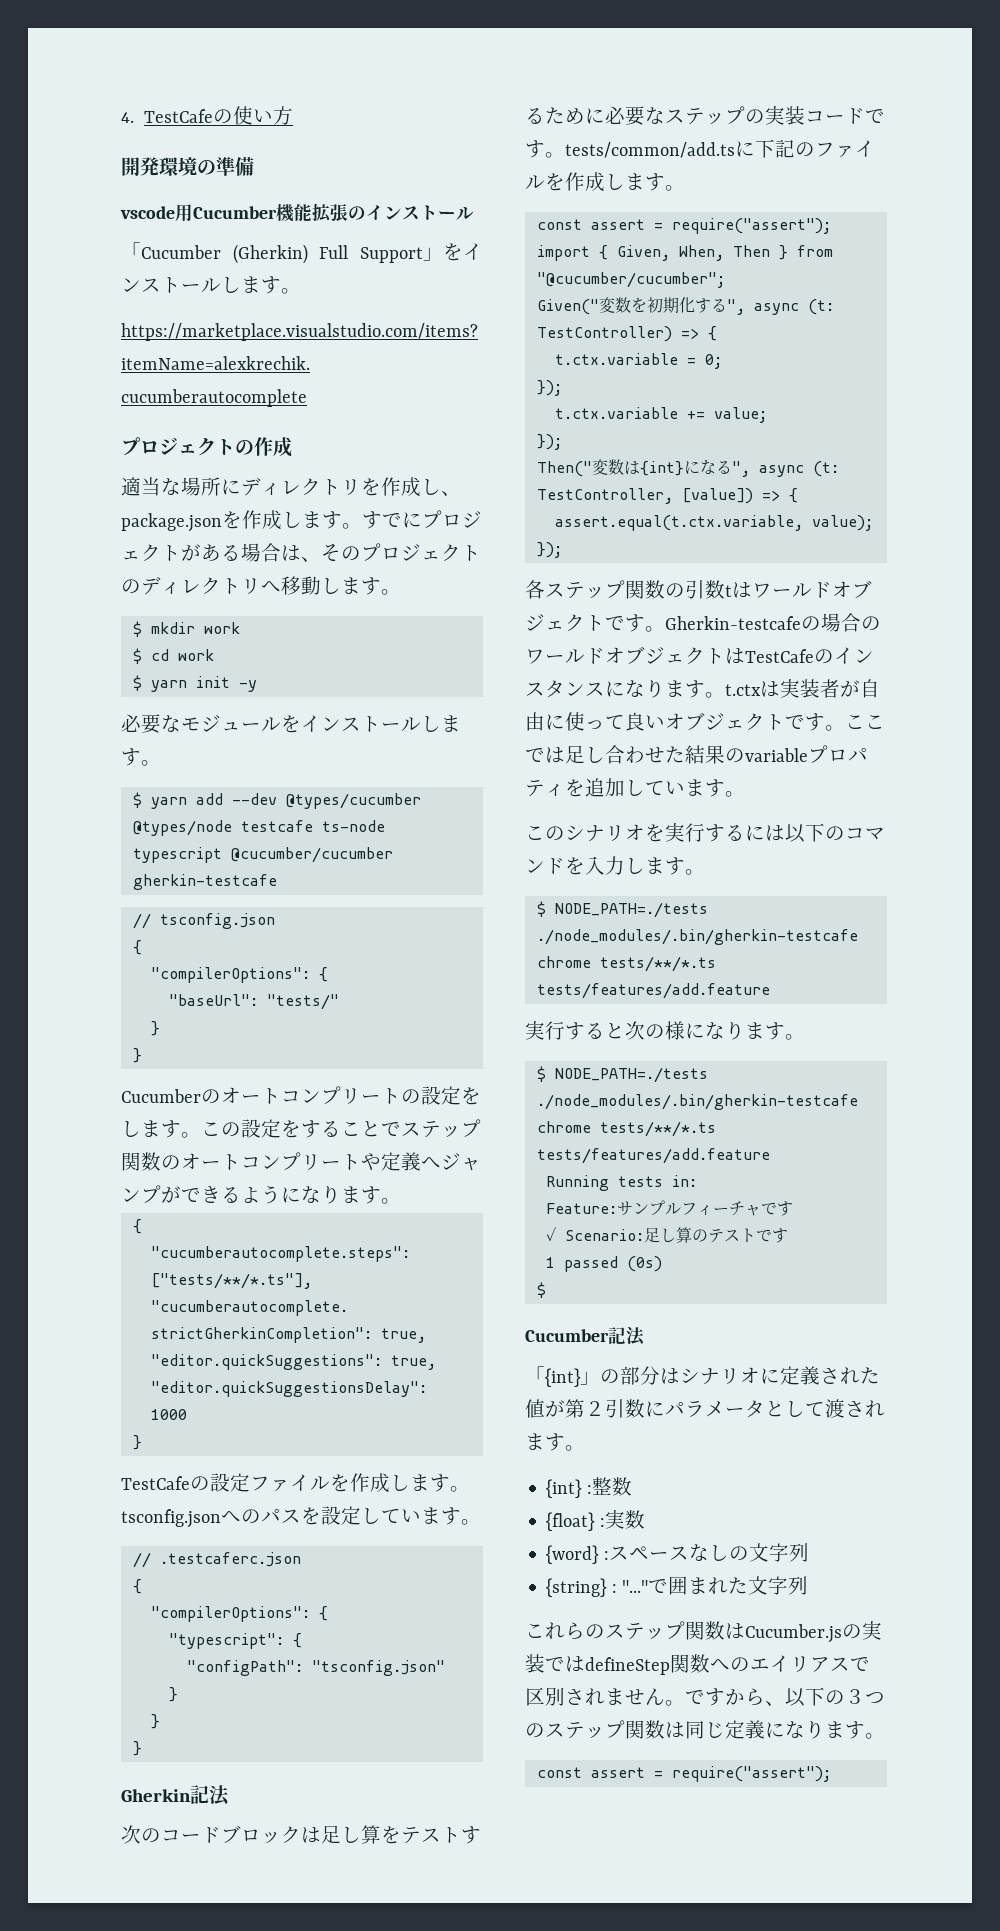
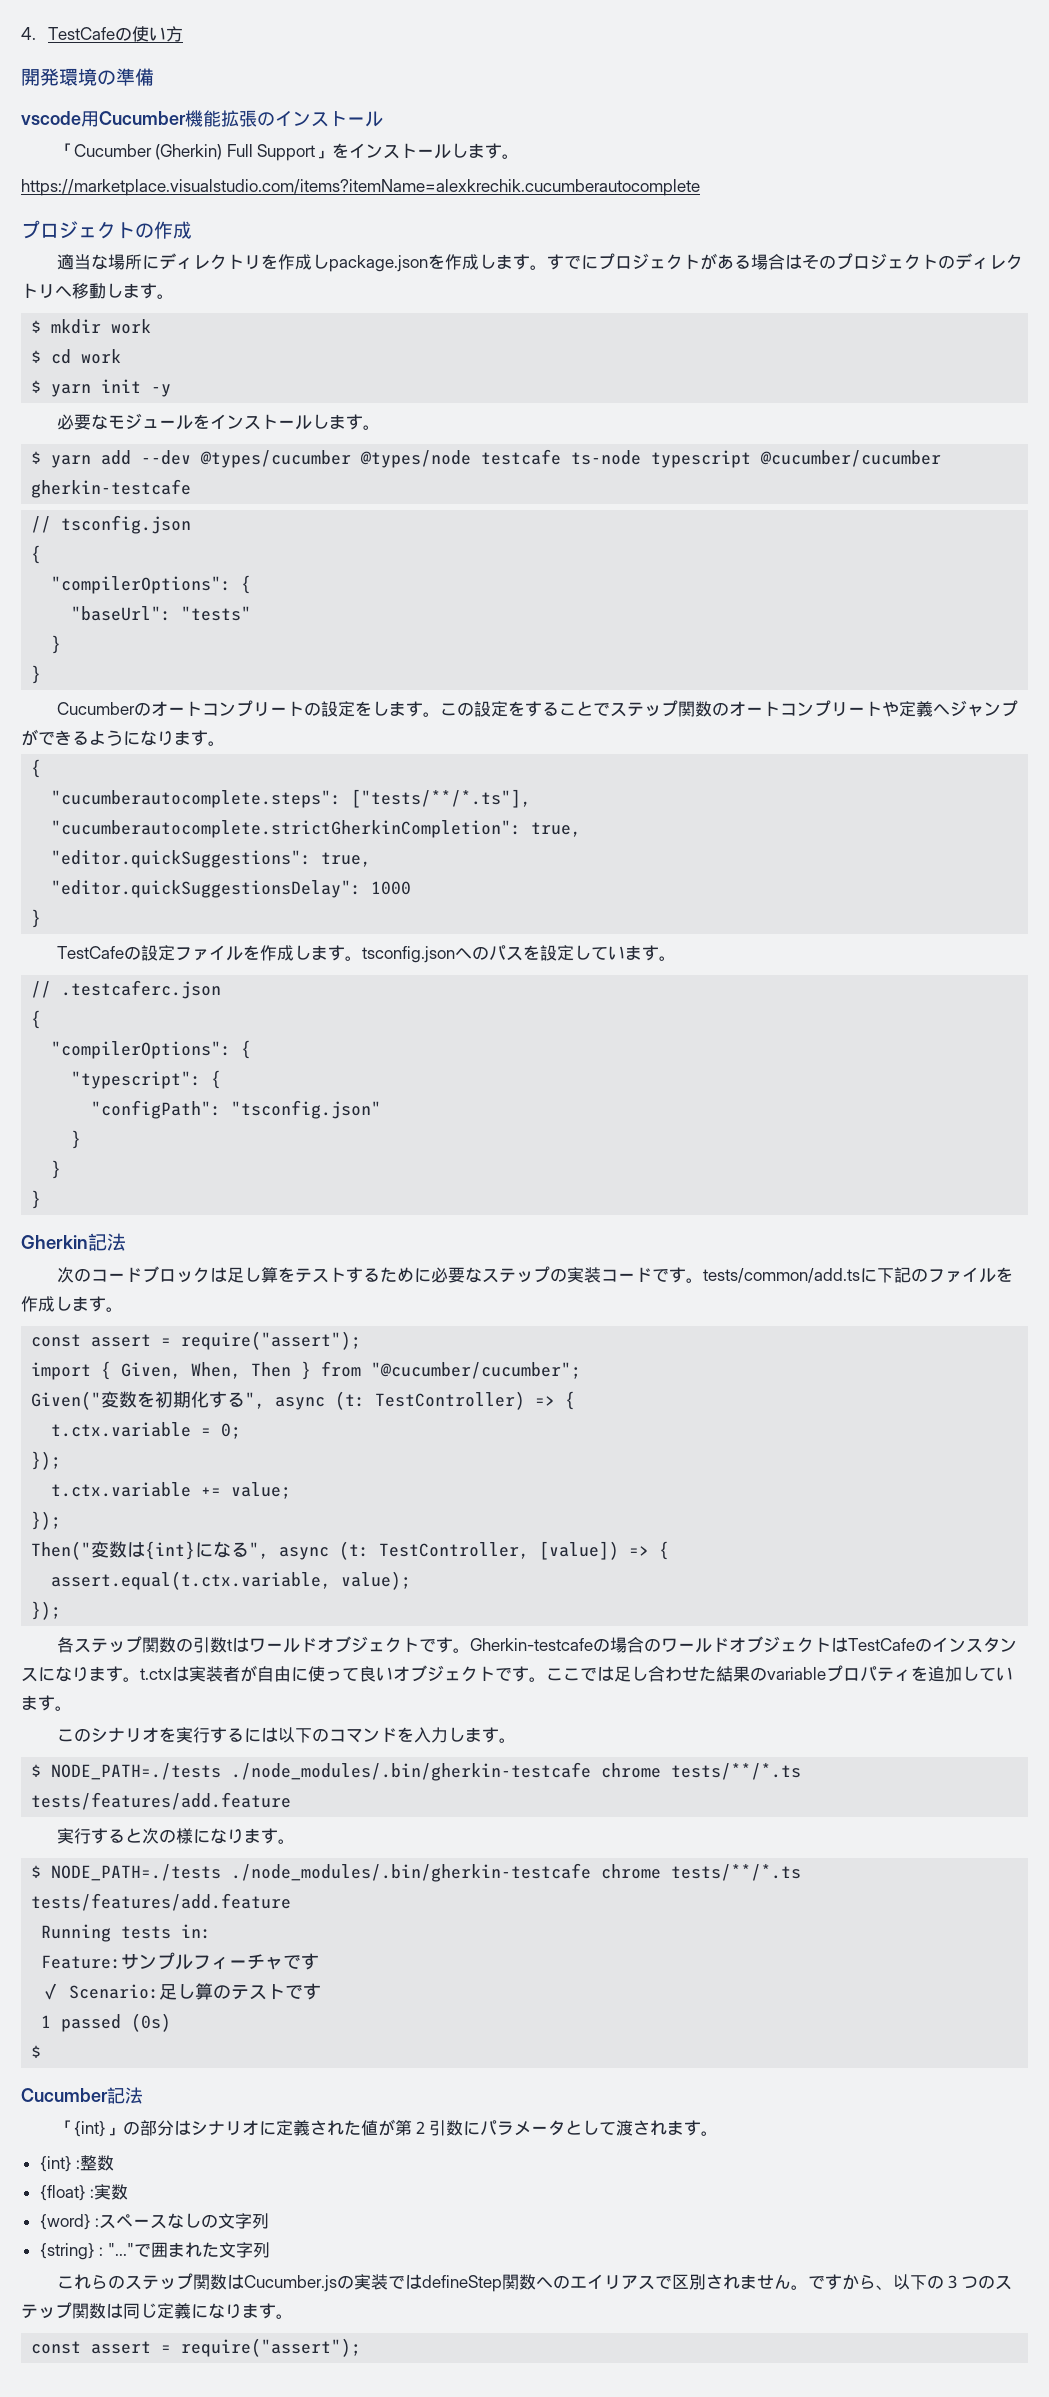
- 適当な場所にディレクトリを作成し、package.jsonを作成します。
+ 適当な場所にディレクトリを作成しpackage.jsonを作成します。
- すでにプロジェクトがある場合は、そのプロジェクトのディレクトリへ移動します。
+ すでにプロジェクトがある場合はそのプロジェクトのディレクトリへ移動します。
- "baseUrl": "tests/"
+ "baseUrl": "tests"

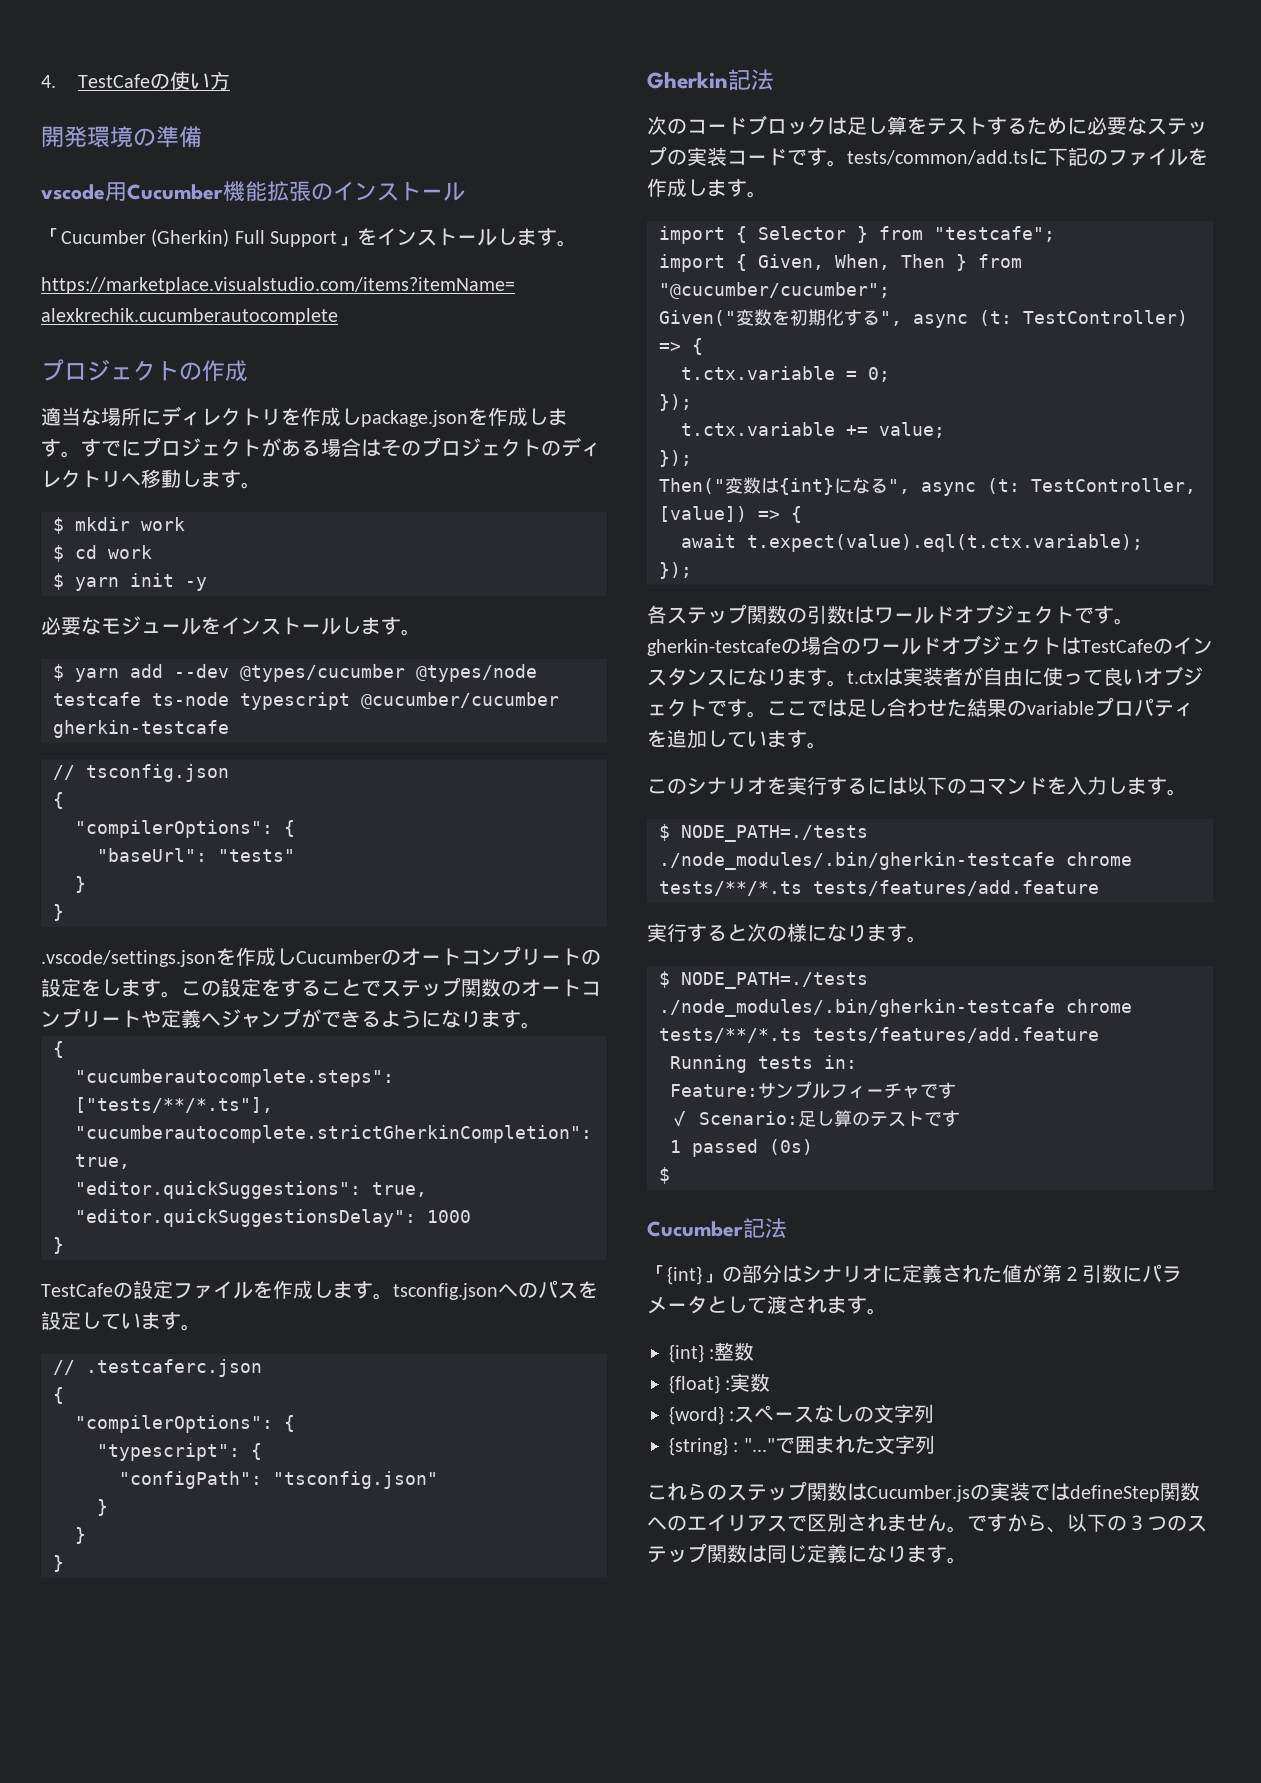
- Cucumberのオートコンプリートの設定をします。
+ .vscode/settings.jsonを作成しCucumberのオートコンプリートの設定をします。
  次のコードブロックは足し算をテストするために必要なステップの実装コードです。tests/common/add.tsに下記のファイルを作成します。
- const assert = require("assert");
+ import { Selector } from "testcafe";
- assert.equal(t.ctx.variable, value);
+ await t.expect(value).eql(t.ctx.variable);
- 各ステップ関数の引数tはワールドオブジェクトです。Gherkin-testcafeの場合のワールドオブジェクトはTestCafeのインスタンスになります。t.ctxは実装者が自由に使って良いオブジェクトです。
+ 各ステップ関数の引数tはワールドオブジェクトです。gherkin-testcafeの場合のワールドオブジェクトはTestCafeのインスタンスになります。t.ctxは実装者が自由に使って良いオブジェクトです。
  ですから、以下の３つのステップ関数は同じ定義になります。
- const assert = require("assert");

